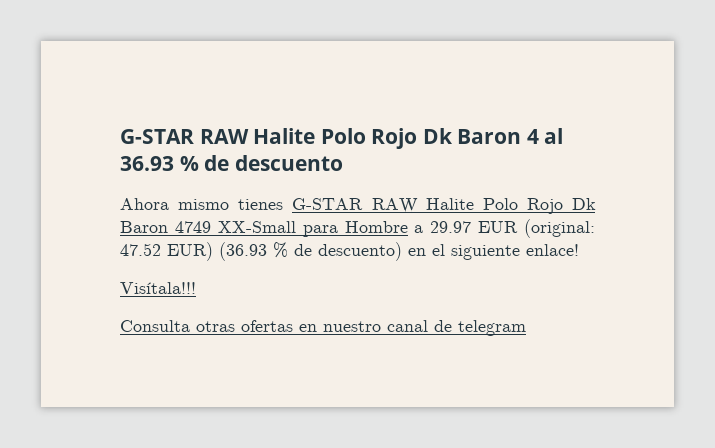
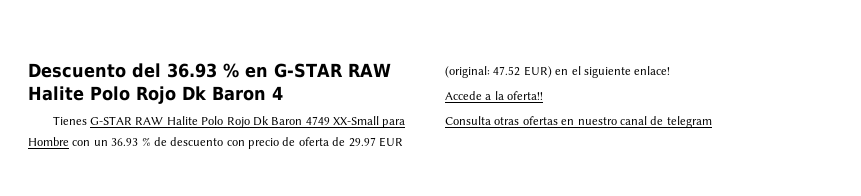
- G-STAR RAW Halite Polo Rojo Dk Baron 4 al 36.93 % de descuento
- Ahora mismo tienes G-STAR RAW Halite Polo Rojo Dk Baron 4749 XX-Small para Hombre a 29.97 EUR (original: 47.52 EUR) (36.93 % de descuento) en el siguiente enlace!
+ Descuento del 36.93 % en G-STAR RAW Halite Polo Rojo Dk Baron 4
+ Tienes G-STAR RAW Halite Polo Rojo Dk Baron 4749 XX-Small para Hombre con un 36.93 % de descuento con precio de oferta de 29.97 EUR (original: 47.52 EUR) en el siguiente enlace!
- Visítala!!!
+ Accede a la oferta!!

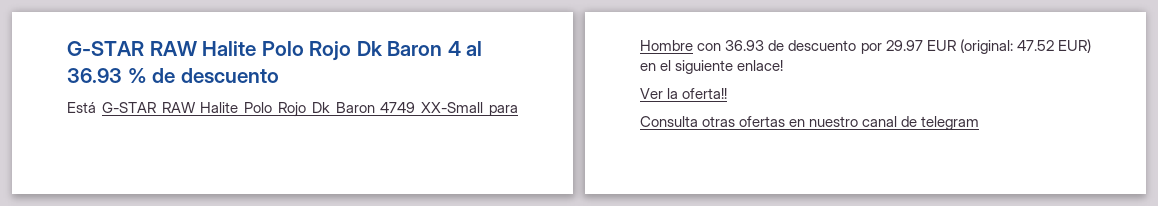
- Descuento del 36.93 % en G-STAR RAW Halite Polo Rojo Dk Baron 4
- Tienes G-STAR RAW Halite Polo Rojo Dk Baron 4749 XX-Small para Hombre con un 36.93 % de descuento con precio de oferta de 29.97 EUR (original: 47.52 EUR) en el siguiente enlace!
+ G-STAR RAW Halite Polo Rojo Dk Baron 4 al 36.93 % de descuento
+ Está G-STAR RAW Halite Polo Rojo Dk Baron 4749 XX-Small para Hombre con 36.93 de descuento por 29.97 EUR (original: 47.52 EUR) en el siguiente enlace!
- Accede a la oferta!!
+ Ver la oferta!!

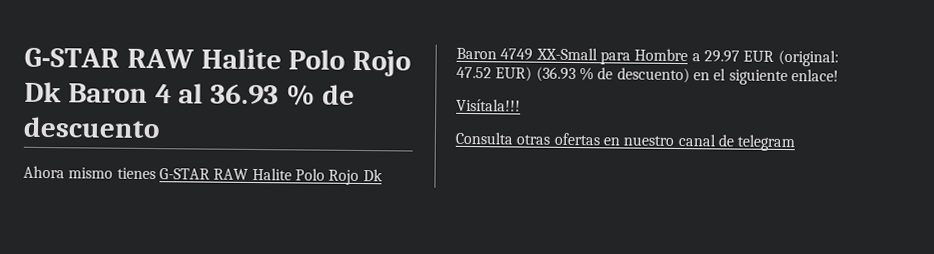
- Está G-STAR RAW Halite Polo Rojo Dk Baron 4749 XX-Small para Hombre con 36.93 de descuento por 29.97 EUR (original: 47.52 EUR) en el siguiente enlace!
+ Ahora mismo tienes G-STAR RAW Halite Polo Rojo Dk Baron 4749 XX-Small para Hombre a 29.97 EUR (original: 47.52 EUR) (36.93 % de descuento) en el siguiente enlace!
- Ver la oferta!!
+ Visítala!!!

